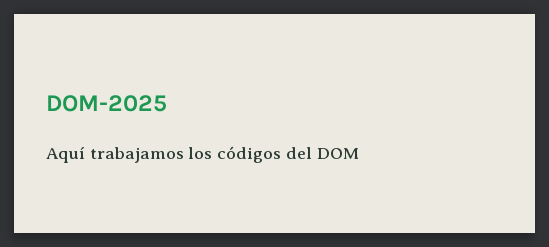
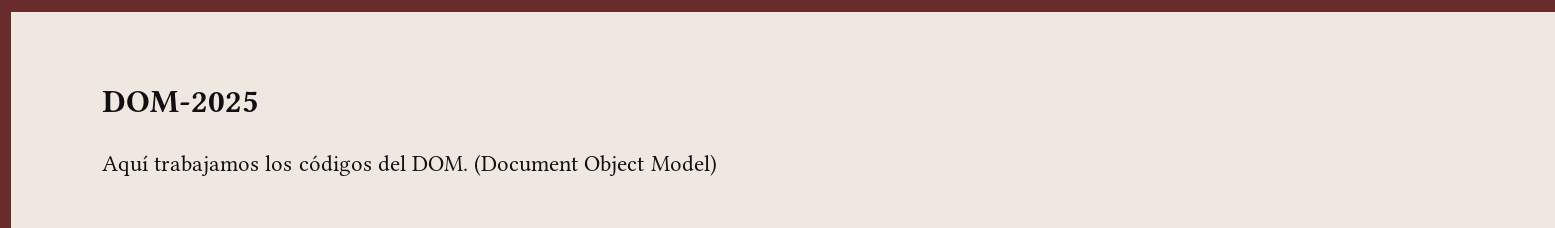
- Aquí trabajamos los códigos del DOM
+ Aquí trabajamos los códigos del DOM. (Document Object Model)

